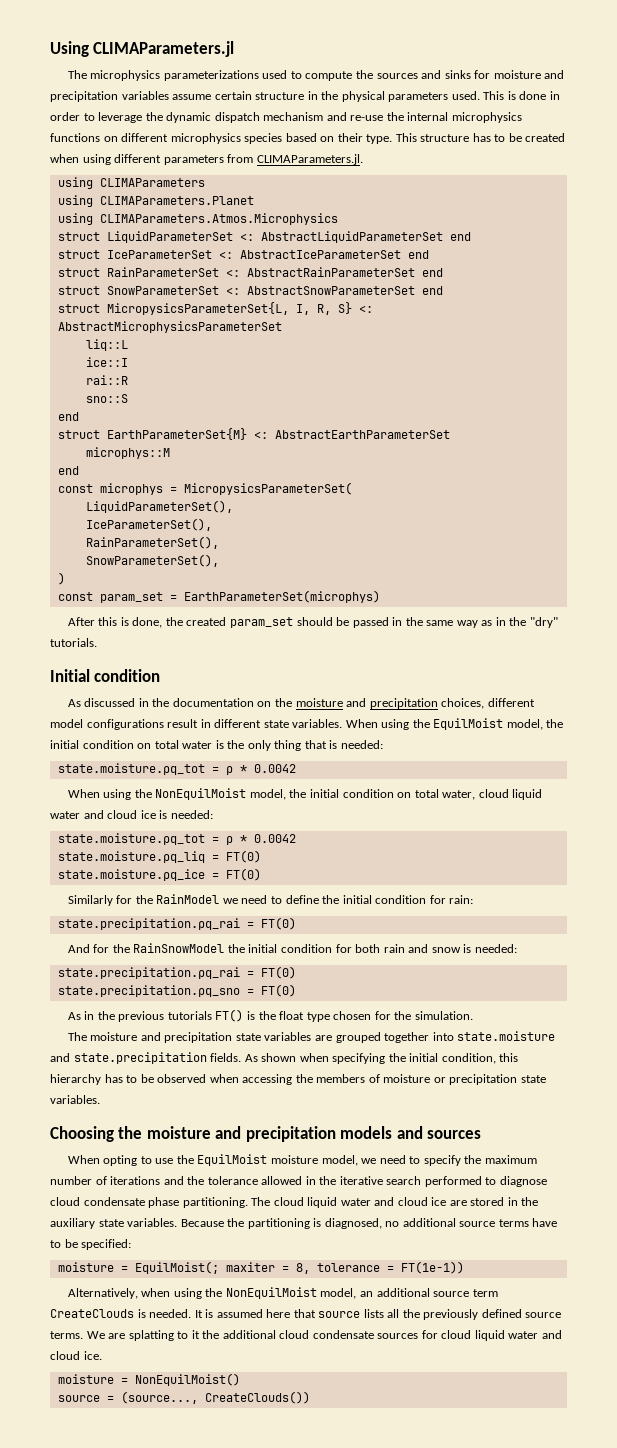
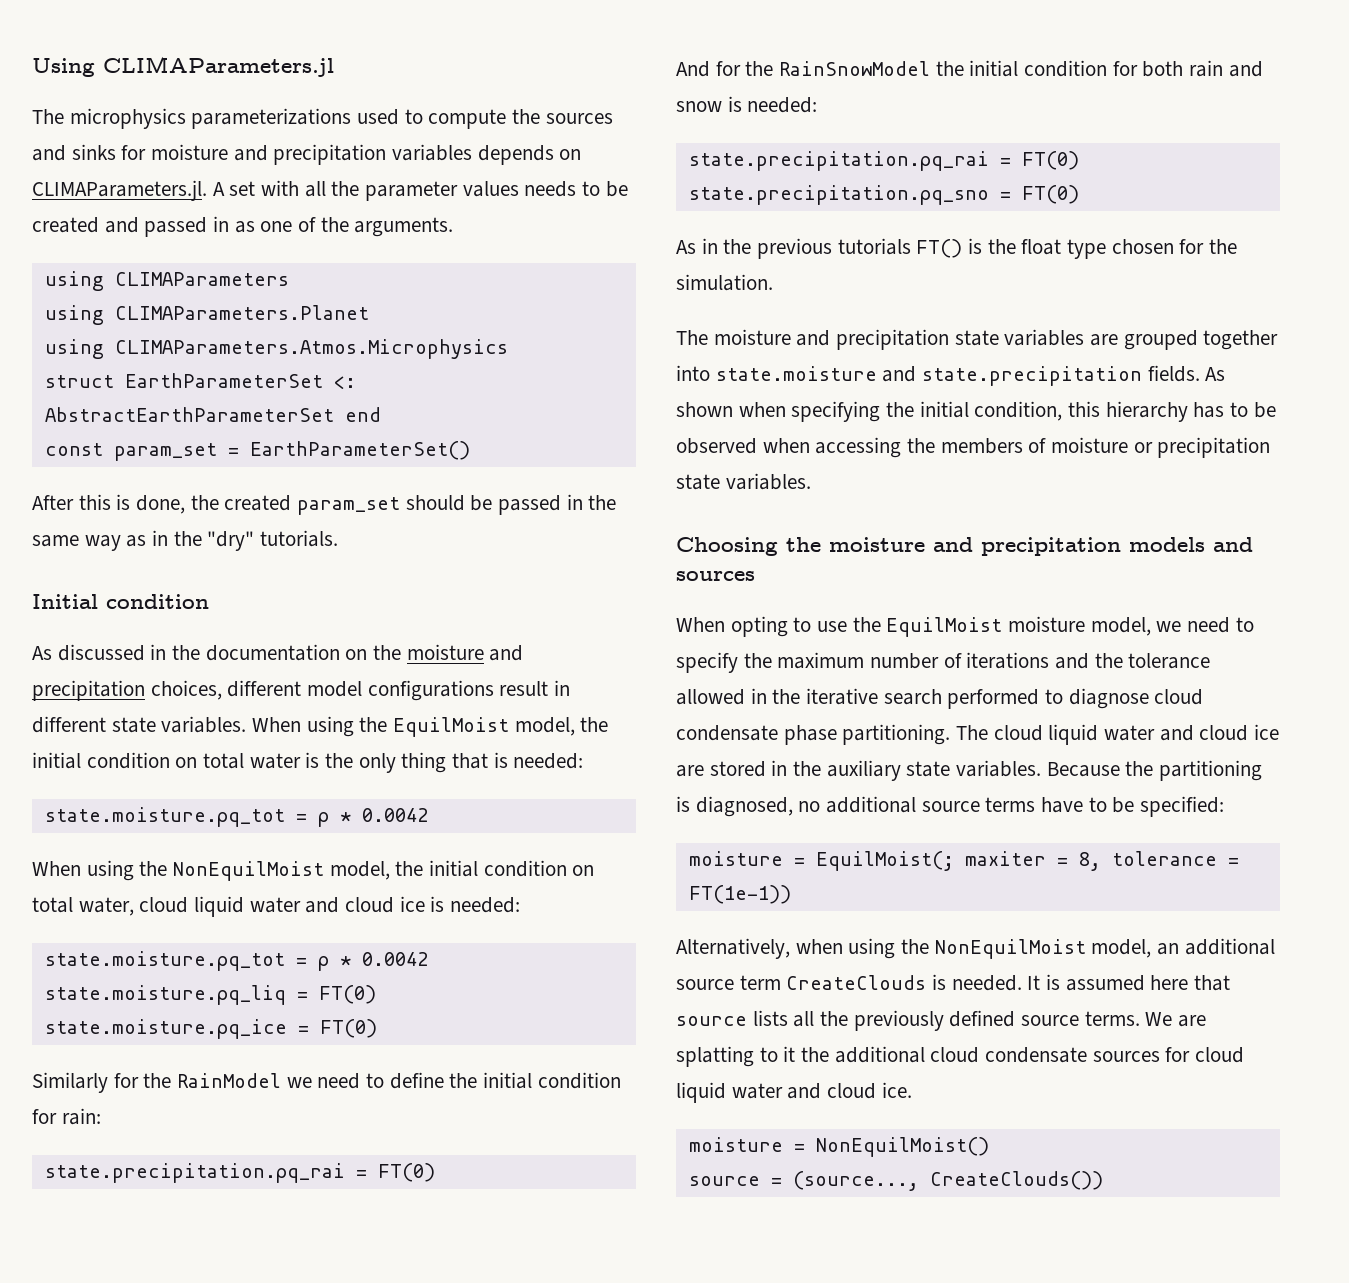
- The microphysics parameterizations used to compute the sources and sinks for moisture and precipitation variables assume certain structure in the physical parameters used. This is done in order to leverage the dynamic dispatch mechanism and re-use the internal microphysics functions on different microphysics species based on their type. This structure has to be created when using different parameters from CLIMAParameters.jl.
+ The microphysics parameterizations used to compute the sources and sinks for moisture and precipitation variables depends on CLIMAParameters.jl. A set with all the parameter values needs to be created and passed in as one of the arguments.
- struct LiquidParameterSet <: AbstractLiquidParameterSet end
- struct IceParameterSet <: AbstractIceParameterSet end
- struct RainParameterSet <: AbstractRainParameterSet end
- struct SnowParameterSet <: AbstractSnowParameterSet end
- struct MicropysicsParameterSet{L, I, R, S} <: AbstractMicrophysicsParameterSet
- liq::L
- ice::I
- rai::R
- sno::S
- end
- struct EarthParameterSet{M} <: AbstractEarthParameterSet
- microphys::M
- end
- const microphys = MicropysicsParameterSet(
- LiquidParameterSet(),
- IceParameterSet(),
- RainParameterSet(),
- SnowParameterSet(),
- )
+ struct EarthParameterSet <: AbstractEarthParameterSet end
- const param_set = EarthParameterSet(microphys)
+ const param_set = EarthParameterSet()

